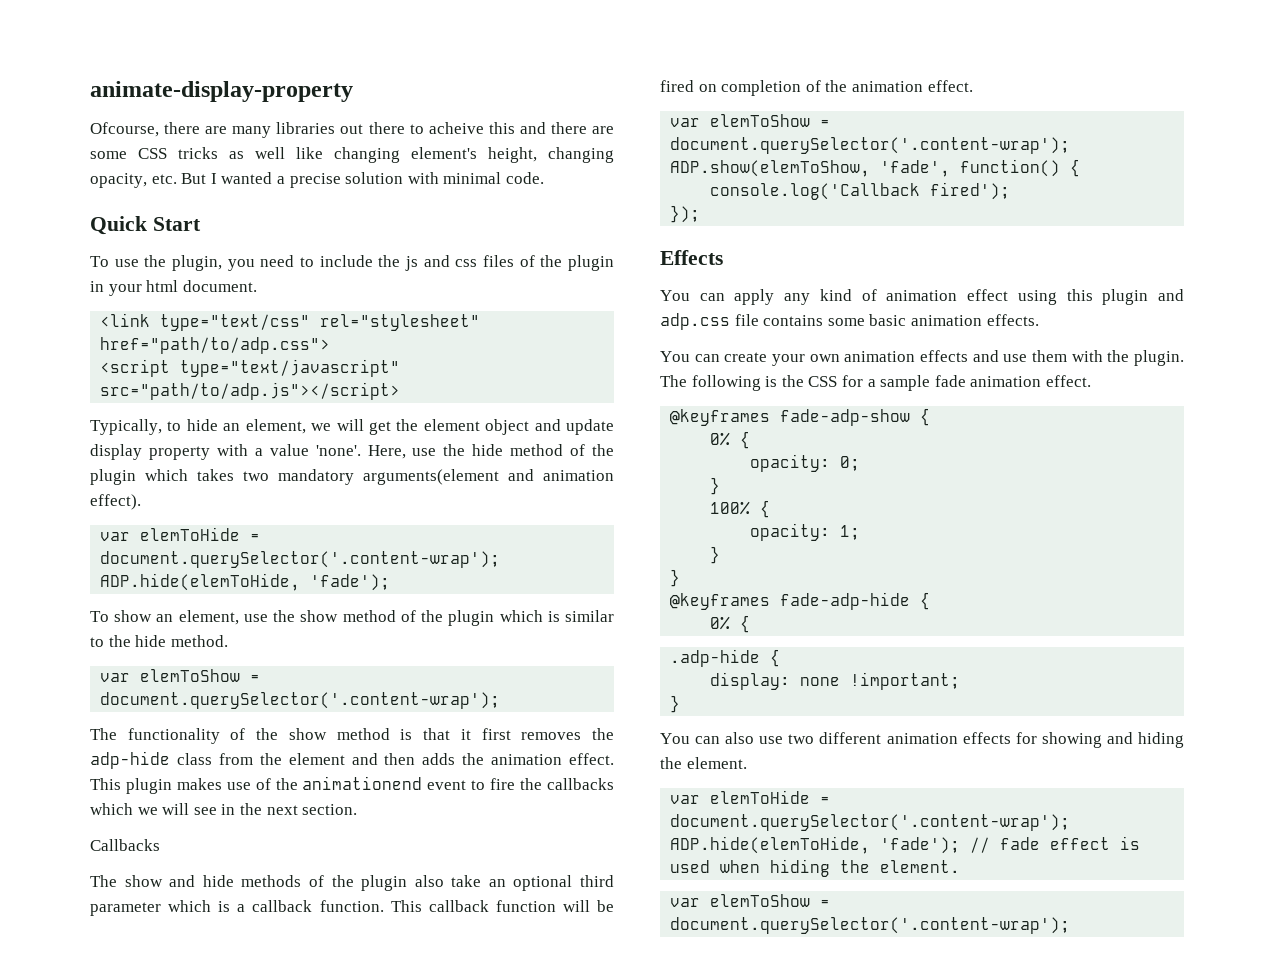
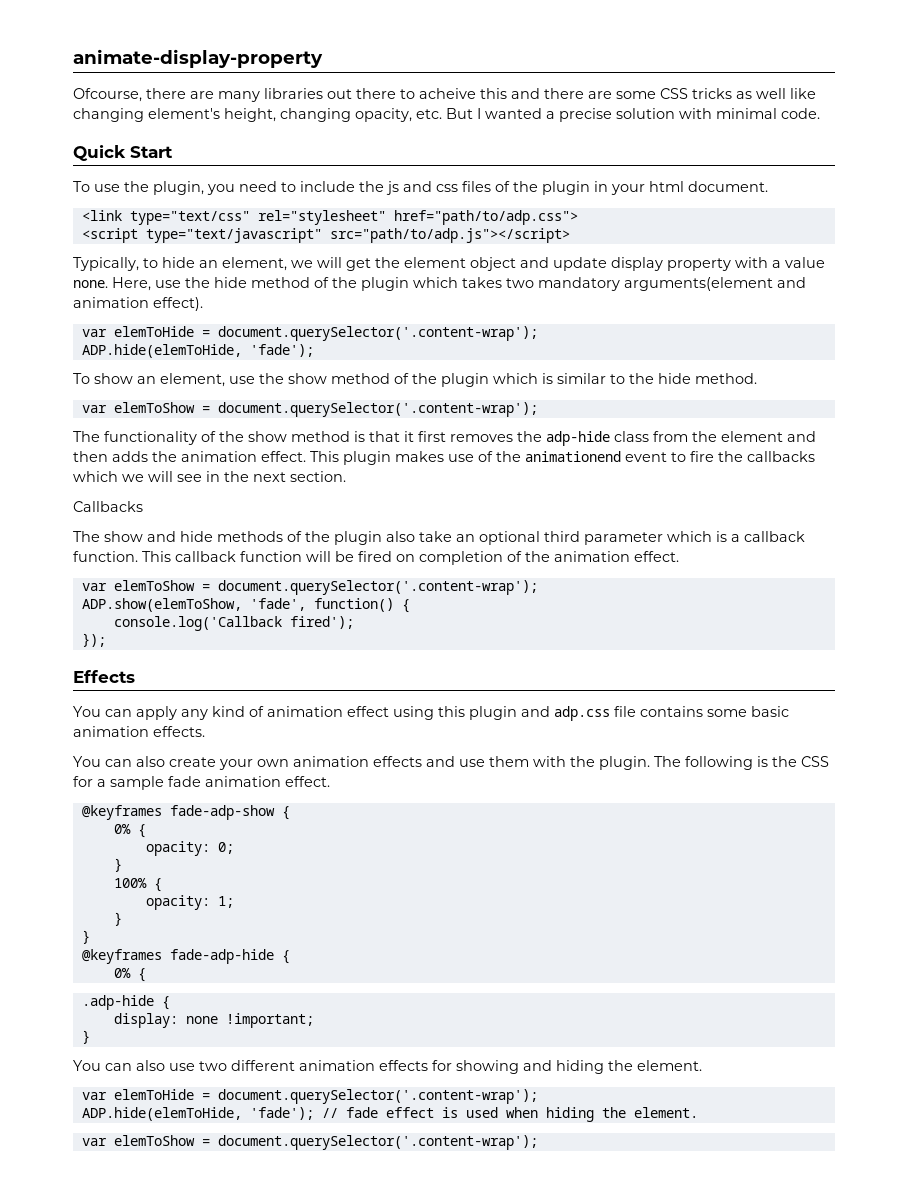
- Typically, to hide an element, we will get the element object and update display property with a value 'none'.
+ Typically, to hide an element, we will get the element object and update display property with a value none.
- You can create your own animation effects and use them with the plugin.
+ You can also create your own animation effects and use them with the plugin.

